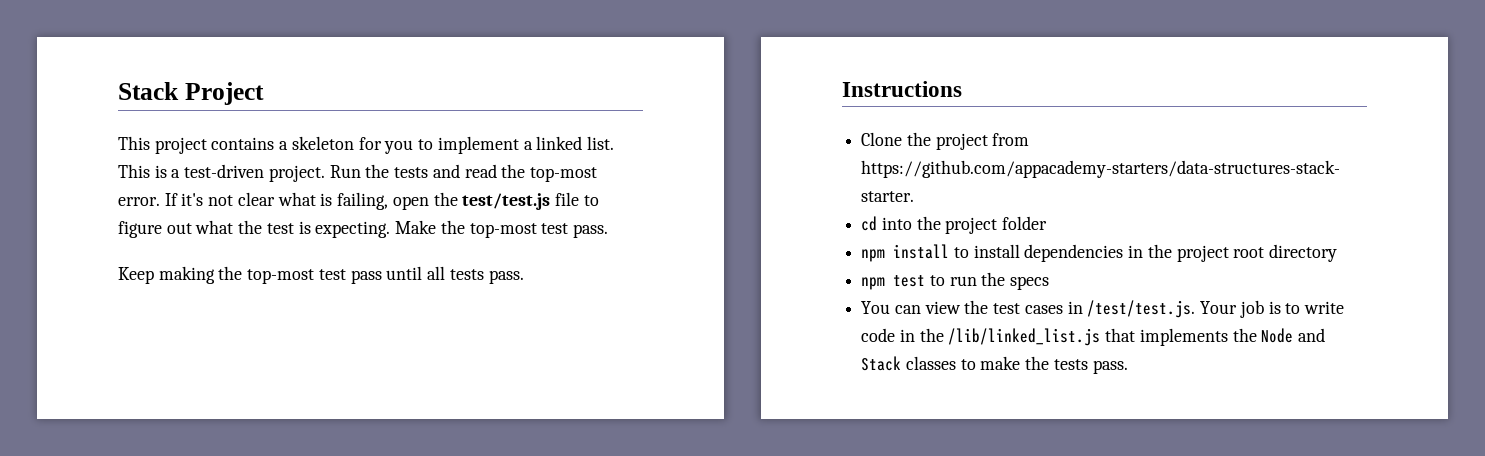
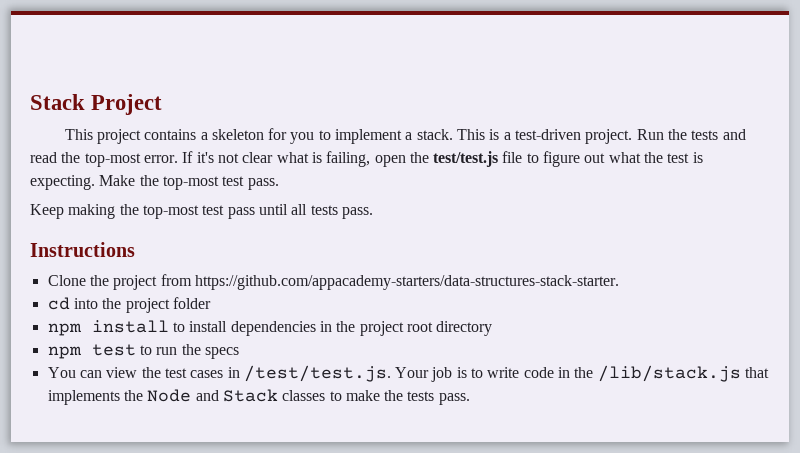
- This project contains a skeleton for you to implement a linked list.
+ This project contains a skeleton for you to implement a stack.
- You can view the test cases in /test/test.js. Your job is to write code in the /lib/linked_list.js that implements the Node and Stack classes to make the tests pass.
+ You can view the test cases in /test/test.js. Your job is to write code in the /lib/stack.js that implements the Node and Stack classes to make the tests pass.

